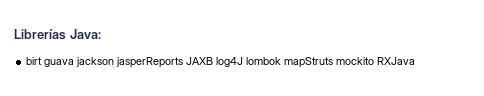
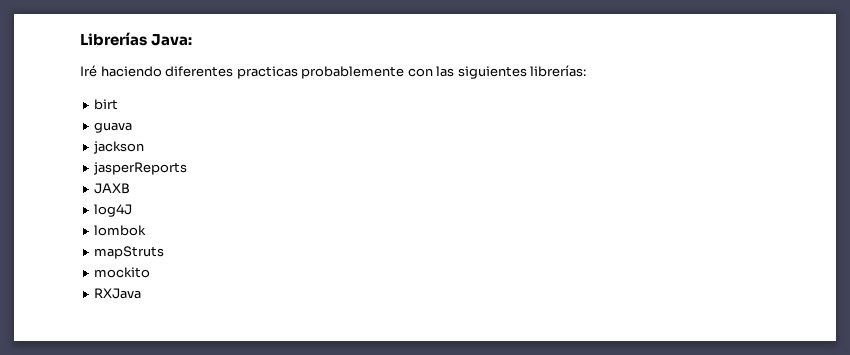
+ Iré haciendo diferentes practicas probablemente con las siguientes librerías:
- birt guava jackson jasperReports JAXB log4J lombok mapStruts mockito RXJava
+ birt
+ guava
+ jackson
+ jasperReports
+ JAXB
+ log4J
+ lombok
+ mapStruts
+ mockito
+ RXJava

